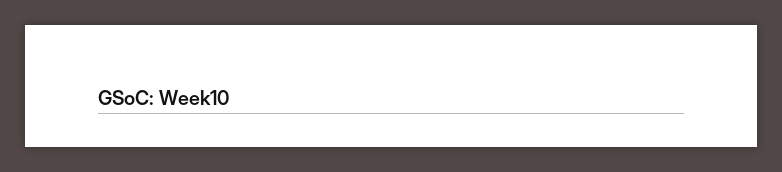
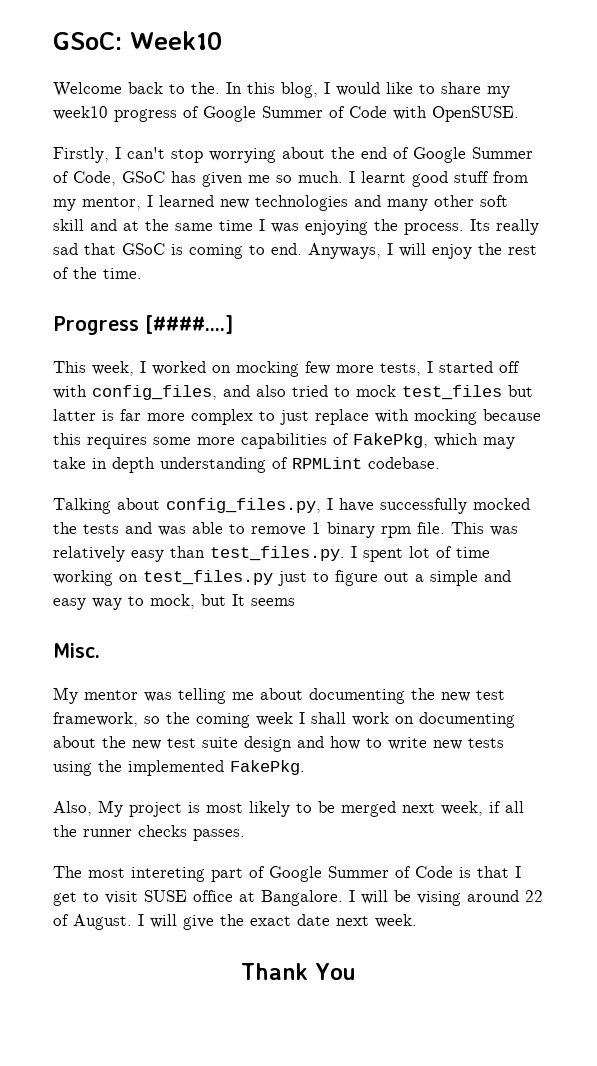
+ Welcome back to the. In this blog, I would like to share my week10 progress of Google Summer of Code with OpenSUSE.
+ Firstly, I can't stop worrying about the end of Google Summer of Code, GSoC has given me so much. I learnt good stuff from my mentor, I learned new technologies and many other soft skill and at the same time I was enjoying the process. Its really sad that GSoC is coming to end. Anyways, I will enjoy the rest of the time.
+ Progress [####....]
+ This week, I worked on mocking few more tests, I started off with config_files, and also tried to mock test_files but latter is far more complex to just replace with mocking because this requires some more capabilities of FakePkg, which may take in depth understanding of RPMLint codebase.
+ Talking about config_files.py, I have successfully mocked the tests and was able to remove 1 binary rpm file. This was relatively easy than test_files.py. I spent lot of time working on test_files.py just to figure out a simple and easy way to mock, but It seems
+ Misc.
+ My mentor was telling me about documenting the new test framework, so the coming week I shall work on documenting about the new test suite design and how to write new tests using the implemented FakePkg.
+ Also, My project is most likely to be merged next week, if all the runner checks passes.
+ The most intereting part of Google Summer of Code is that I get to visit SUSE office at Bangalore. I will be vising around 22 of August. I will give the exact date next week.
+ Thank You

